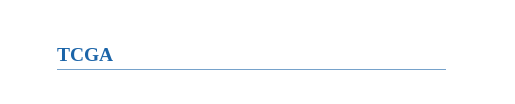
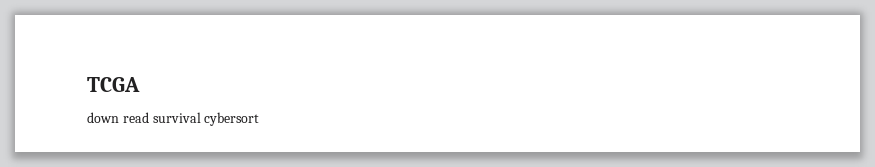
+ down read survival cybersort

